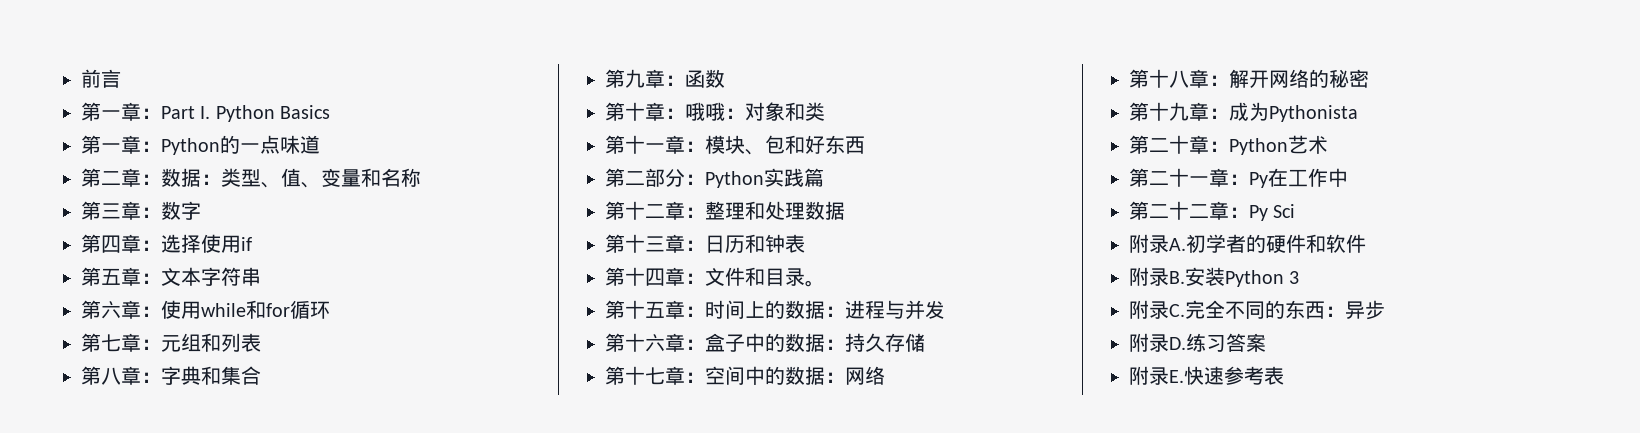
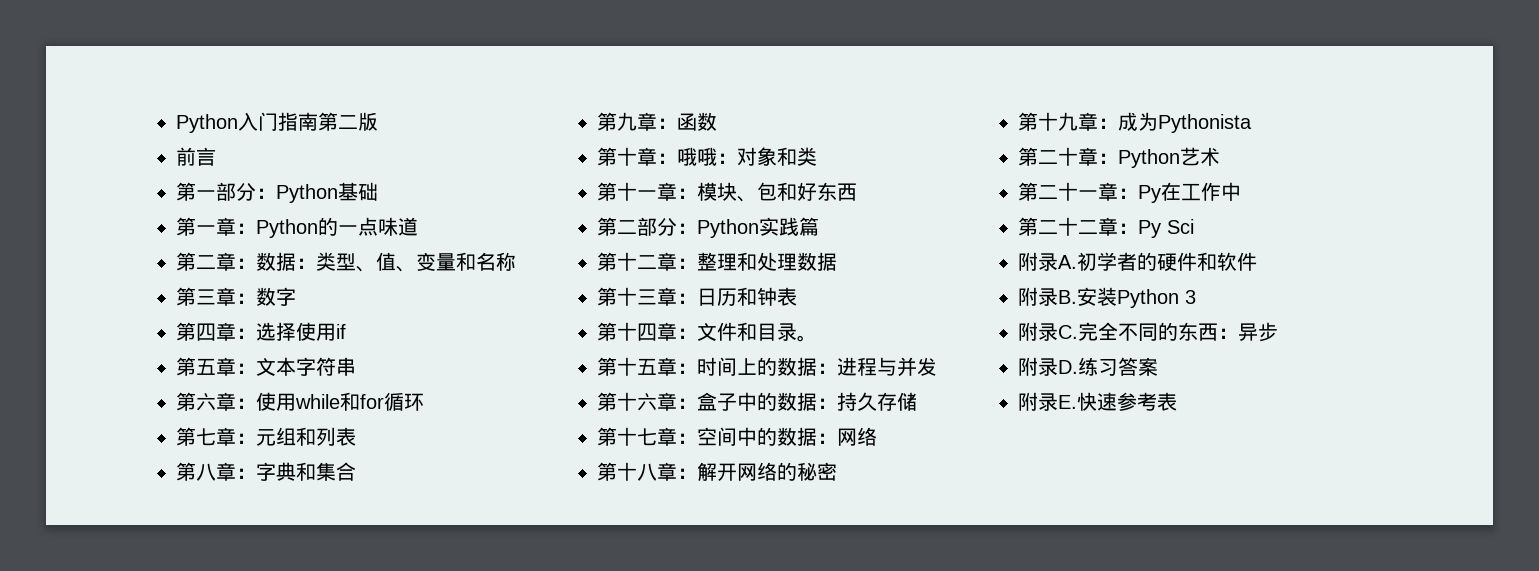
+ Python入门指南第二版
  前言
- 第一章：Part I. Python Basics
+ 第一部分：Python基础

